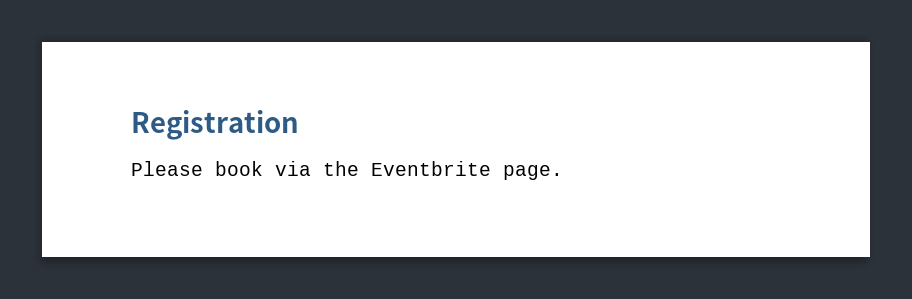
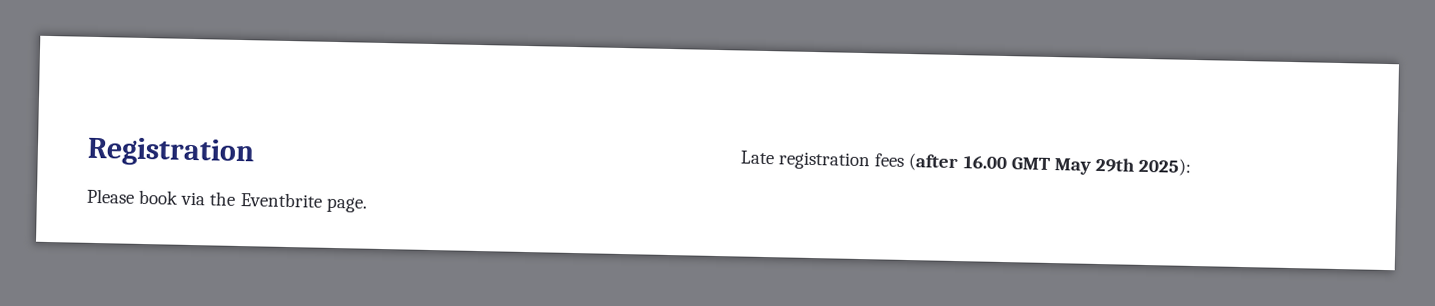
+ Late registration fees (after 16.00 GMT May 29th 2025):

